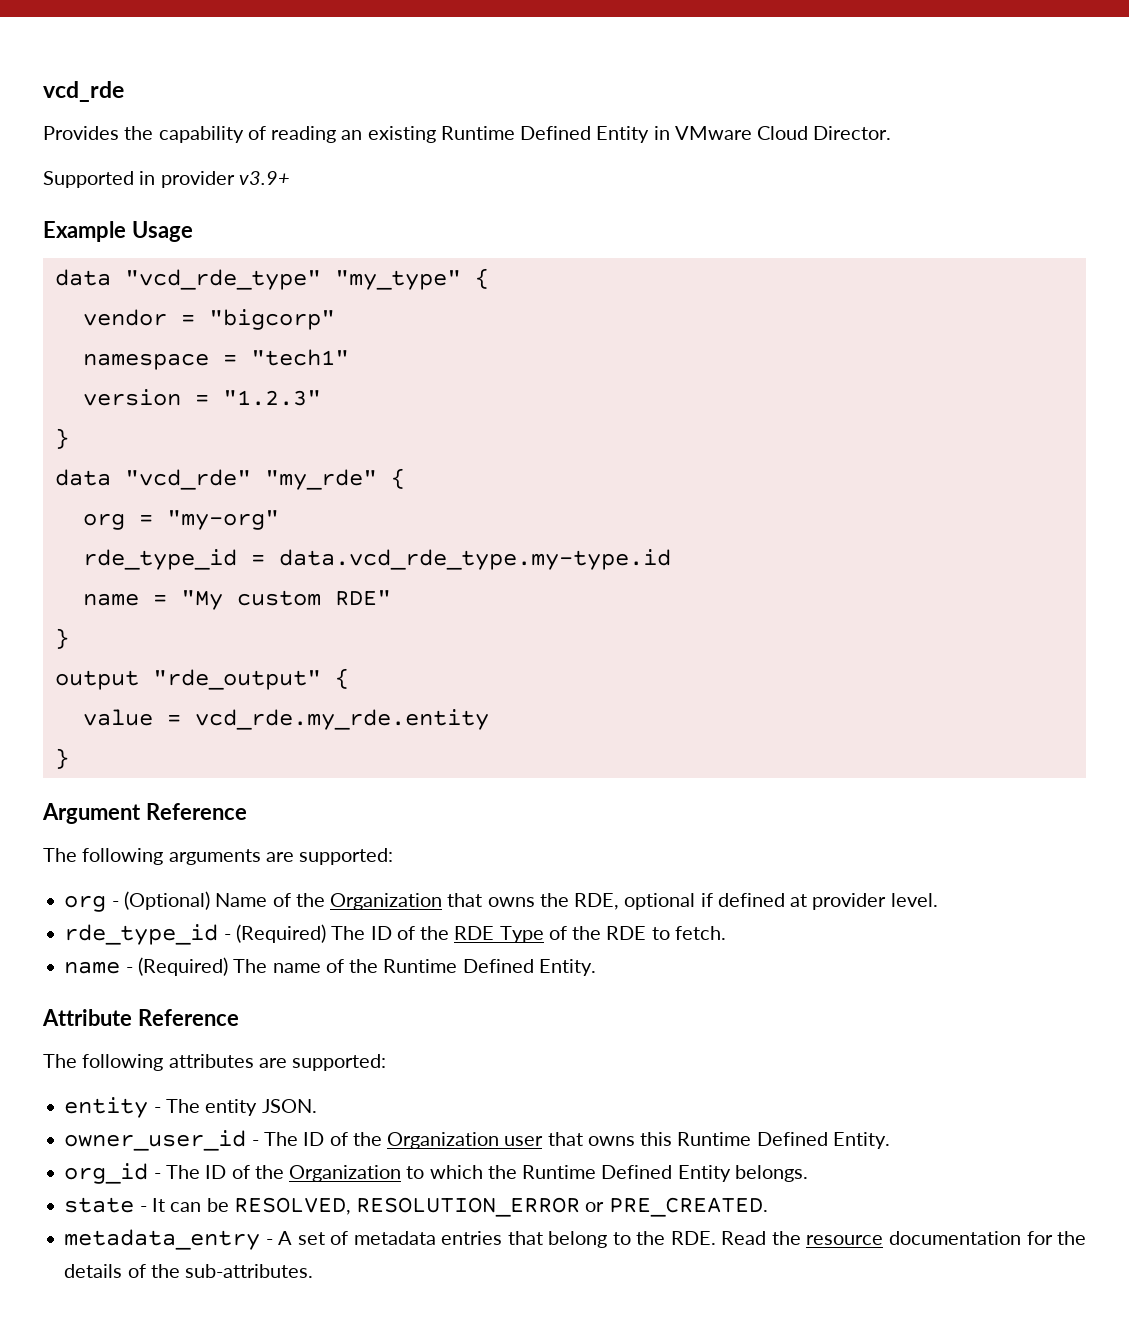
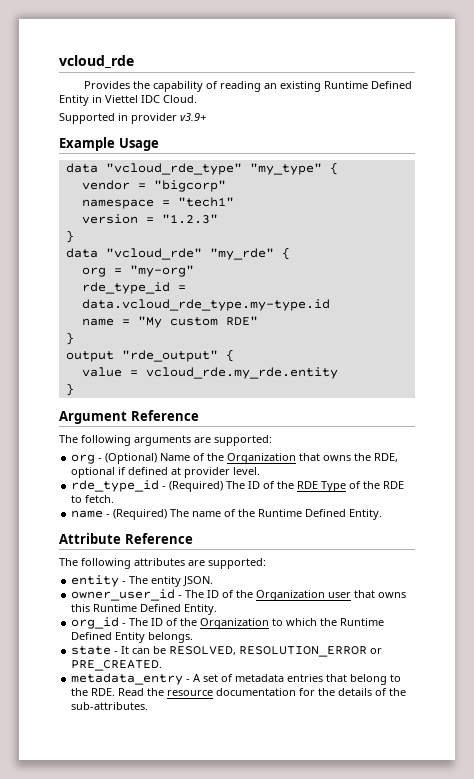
- vcd_rde
+ vcloud_rde
- Provides the capability of reading an existing Runtime Defined Entity in VMware Cloud Director.
+ Provides the capability of reading an existing Runtime Defined Entity in Viettel IDC Cloud.
- data "vcd_rde_type" "my_type" {
+ data "vcloud_rde_type" "my_type" {
- data "vcd_rde" "my_rde" {
+ data "vcloud_rde" "my_rde" {
- rde_type_id = data.vcd_rde_type.my-type.id
+ rde_type_id = data.vcloud_rde_type.my-type.id
- value = vcd_rde.my_rde.entity
+ value = vcloud_rde.my_rde.entity

